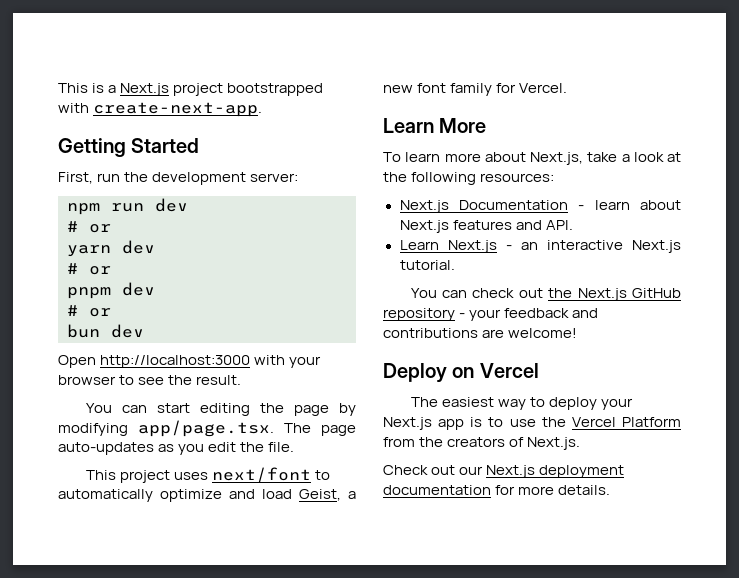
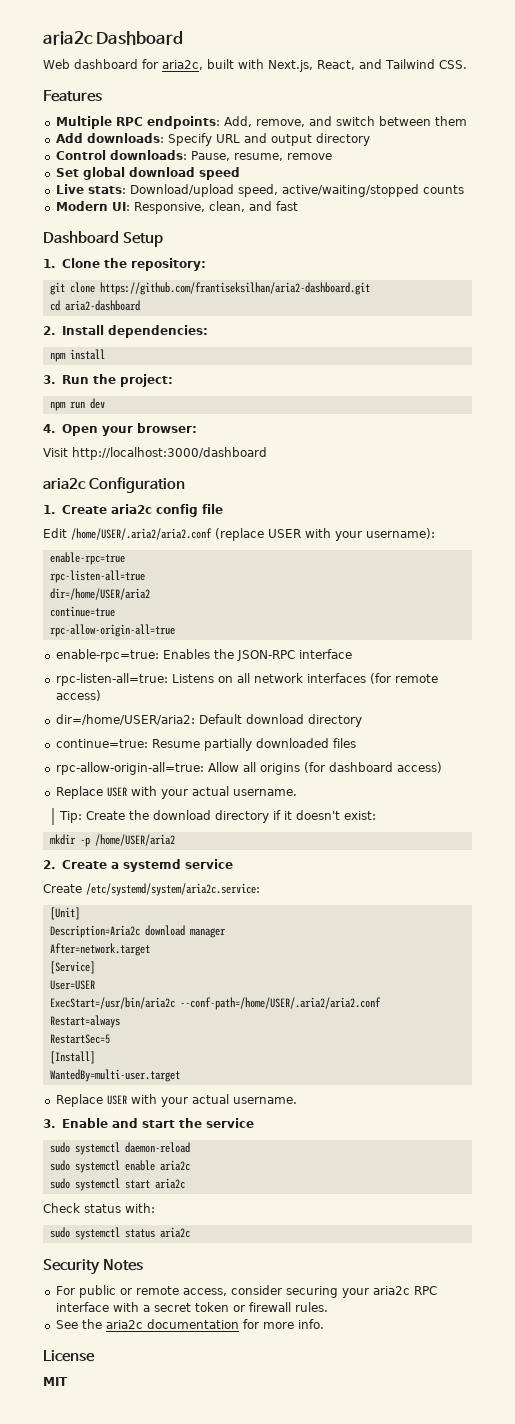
- This is a Next.js project bootstrapped with create-next-app.
- Getting Started
- First, run the development server:
+ aria2c Dashboard
+ Web dashboard for aria2c, built with Next.js, React, and Tailwind CSS.
+ Features
+ Multiple RPC endpoints: Add, remove, and switch between them
+ Add downloads: Specify URL and output directory
+ Control downloads: Pause, resume, remove
+ Set global download speed
+ Live stats: Download/upload speed, active/waiting/stopped counts
+ Modern UI: Responsive, clean, and fast
+ Dashboard Setup
+ 1. Clone the repository:
+ git clone https://github.com/frantiseksilhan/aria2-dashboard.git
+ cd aria2-dashboard
+ 2. Install dependencies:
+ npm install
+ 3. Run the project:
  npm run dev
- # or
- yarn dev
- # or
- pnpm dev
- # or
- bun dev
- Open http://localhost:3000 with your browser to see the result.
- You can start editing the page by modifying app/page.tsx. The page auto-updates as you edit the file.
- This project uses next/font to automatically optimize and load Geist, a new font family for Vercel.
- Learn More
- To learn more about Next.js, take a look at the following resources:
- Next.js Documentation - learn about Next.js features and API.
- Learn Next.js - an interactive Next.js tutorial.
- You can check out the Next.js GitHub repository - your feedback and contributions are welcome!
- Deploy on Vercel
- The easiest way to deploy your Next.js app is to use the Vercel Platform from the creators of Next.js.
- Check out our Next.js deployment documentation for more details.
+ 4. Open your browser:
+ Visit http://localhost:3000/dashboard
+ aria2c Configuration
+ 1. Create aria2c config file
+ Edit /home/USER/.aria2/aria2.conf (replace USER with your username):
+ enable-rpc=true
+ rpc-listen-all=true
+ dir=/home/USER/aria2
+ continue=true
+ rpc-allow-origin-all=true
+ enable-rpc=true: Enables the JSON-RPC interface
+ rpc-listen-all=true: Listens on all network interfaces (for remote access)
+ dir=/home/USER/aria2: Default download directory
+ continue=true: Resume partially downloaded files
+ rpc-allow-origin-all=true: Allow all origins (for dashboard access)
+ Replace USER with your actual username.
+ Tip: Create the download directory if it doesn't exist:
+ mkdir -p /home/USER/aria2
+ 2. Create a systemd service
+ Create /etc/systemd/system/aria2c.service:
+ [Unit]
+ Description=Aria2c download manager
+ After=network.target
+ [Service]
+ User=USER
+ ExecStart=/usr/bin/aria2c --conf-path=/home/USER/.aria2/aria2.conf
+ Restart=always
+ RestartSec=5
+ [Install]
+ WantedBy=multi-user.target
+ Replace USER with your actual username.
+ 3. Enable and start the service
+ sudo systemctl daemon-reload
+ sudo systemctl enable aria2c
+ sudo systemctl start aria2c
+ Check status with:
+ sudo systemctl status aria2c
+ Security Notes
+ For public or remote access, consider securing your aria2c RPC interface with a secret token or firewall rules.
+ See the aria2c documentation for more info.
+ License
+ MIT

